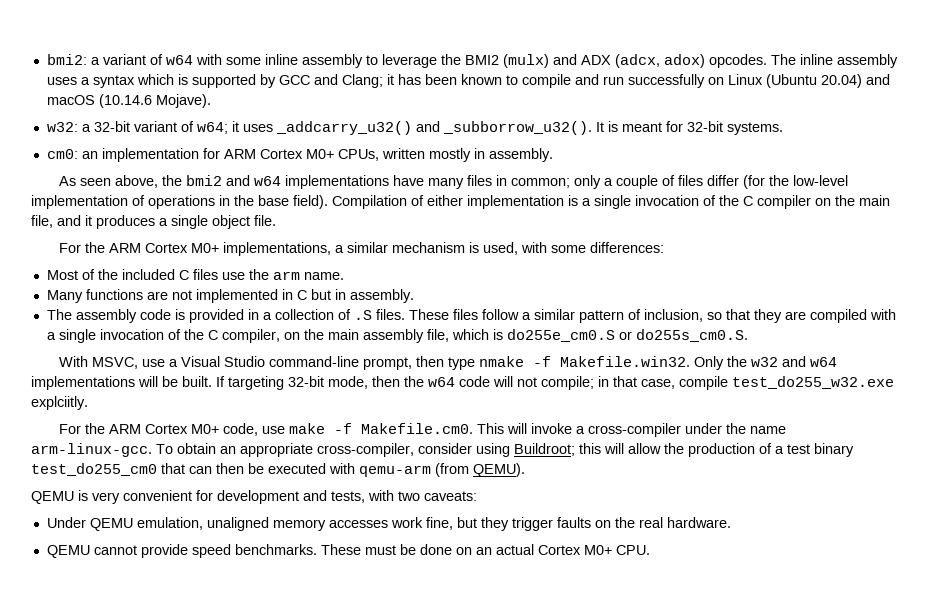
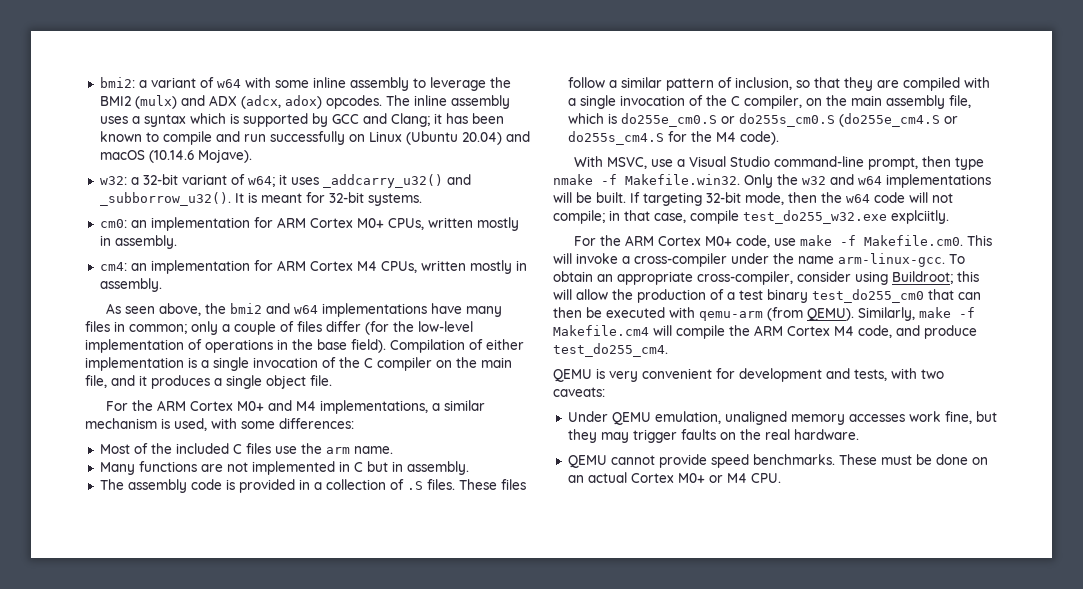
+ cm4: an implementation for ARM Cortex M4 CPUs, written mostly in assembly.
- For the ARM Cortex M0+ implementations, a similar mechanism is used, with some differences:
+ For the ARM Cortex M0+ and M4 implementations, a similar mechanism is used, with some differences:
- These files follow a similar pattern of inclusion, so that they are compiled with a single invocation of the C compiler, on the main assembly file, which is do255e_cm0.S or do255s_cm0.S.
+ These files follow a similar pattern of inclusion, so that they are compiled with a single invocation of the C compiler, on the main assembly file, which is do255e_cm0.S or do255s_cm0.S (do255e_cm4.S or do255s_cm4.S for the M4 code).
+ Similarly, make -f Makefile.cm4 will compile the ARM Cortex M4 code, and produce test_do255_cm4.
- Under QEMU emulation, unaligned memory accesses work fine, but they trigger faults on the real hardware.
+ Under QEMU emulation, unaligned memory accesses work fine, but they may trigger faults on the real hardware.
- These must be done on an actual Cortex M0+ CPU.
+ These must be done on an actual Cortex M0+ or M4 CPU.

